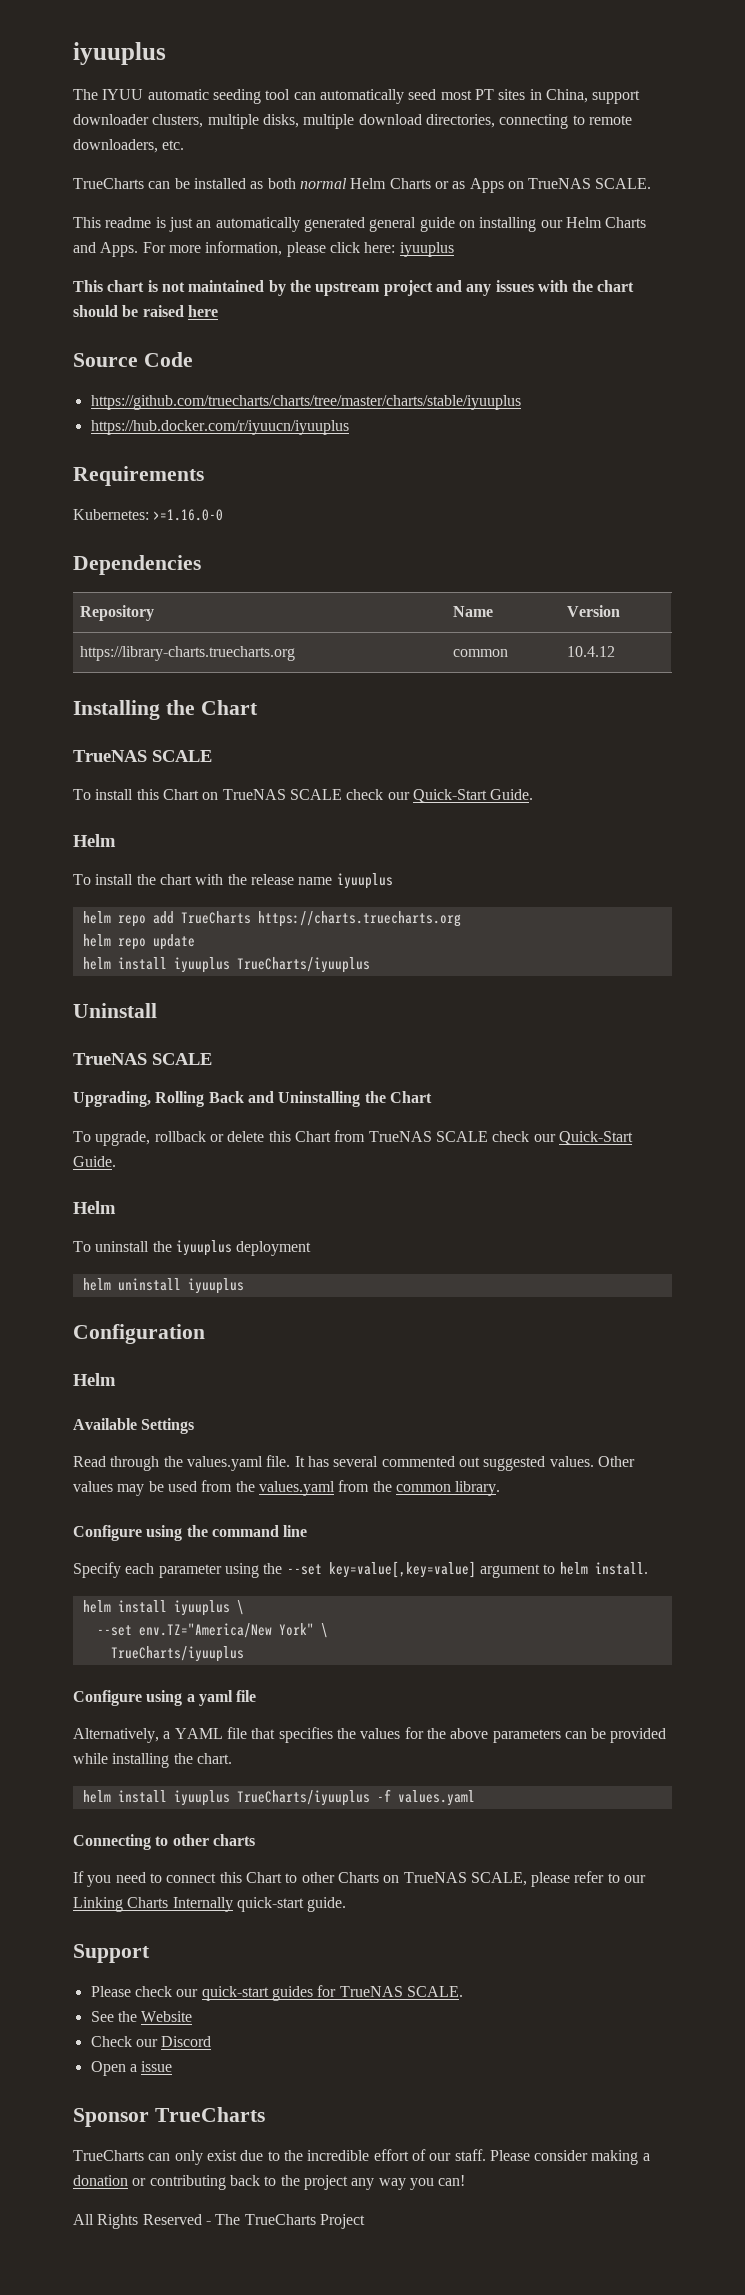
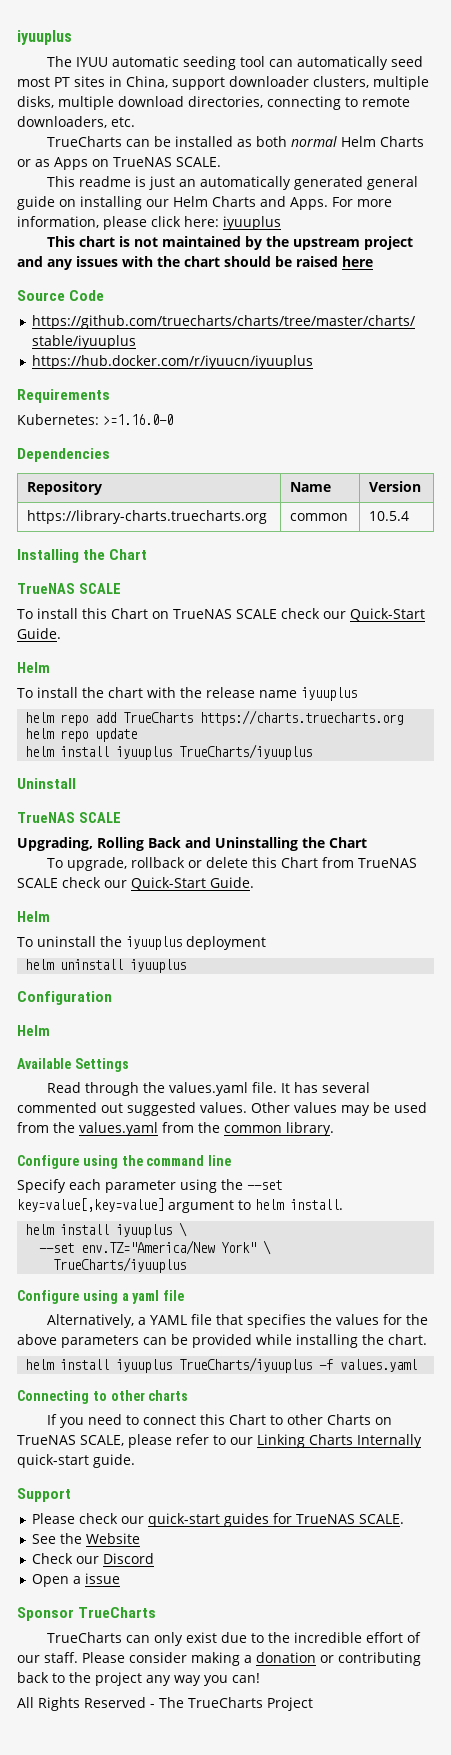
- https://library-charts.truecharts.org | common | 10.4.12
+ https://library-charts.truecharts.org | common | 10.5.4

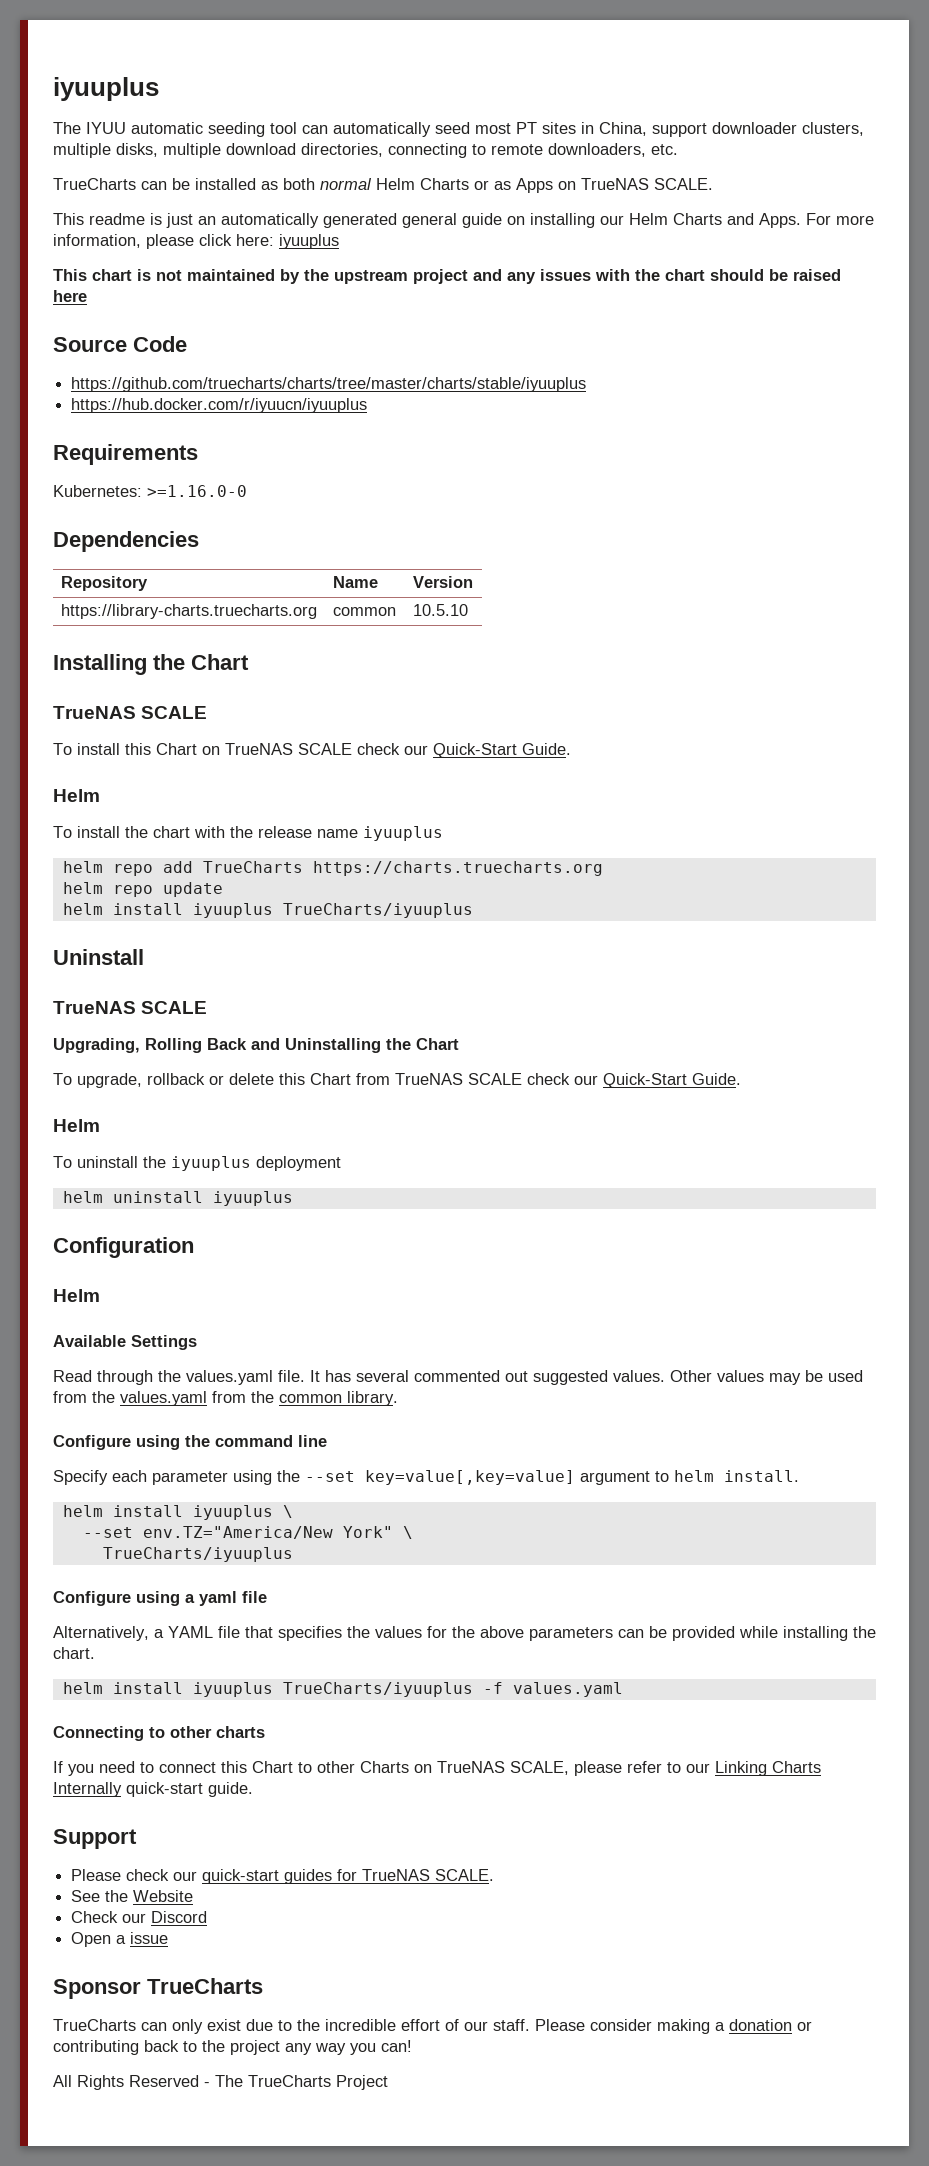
- https://library-charts.truecharts.org | common | 10.5.4
+ https://library-charts.truecharts.org | common | 10.5.10

